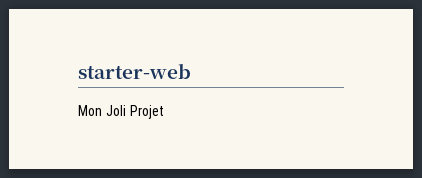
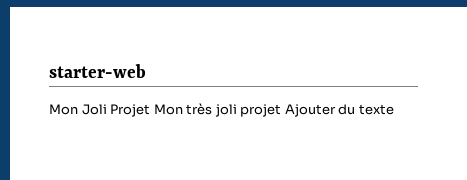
- Mon Joli Projet
+ Mon Joli Projet Mon très joli projet Ajouter du texte

